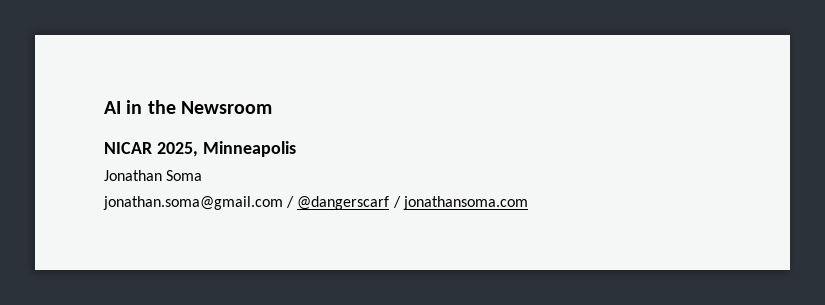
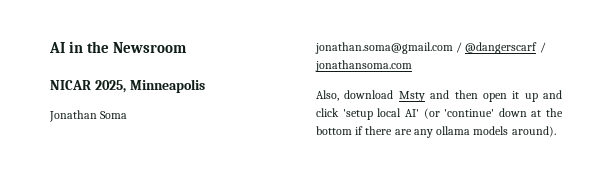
+ Also, download Msty and then open it up and click 'setup local AI' (or 'continue' down at the bottom if there are any ollama models around).

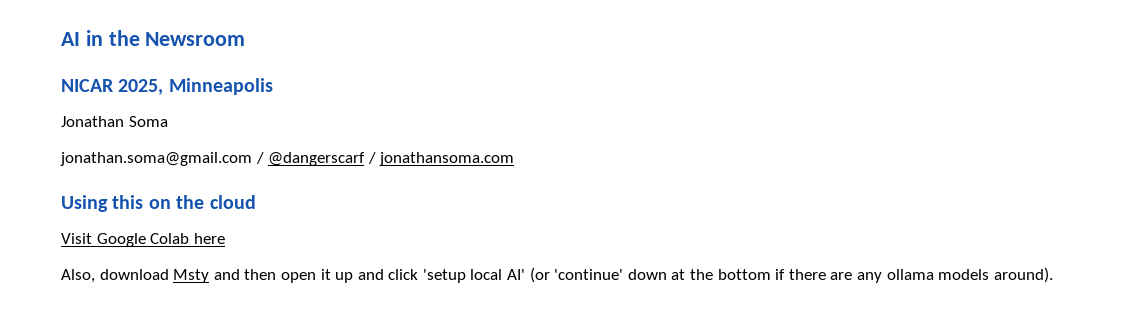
+ Using this on the cloud
+ Visit Google Colab here

